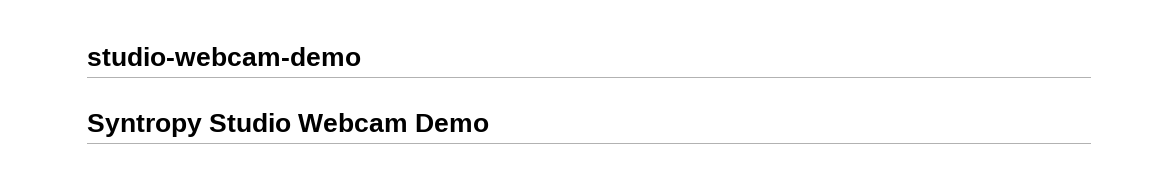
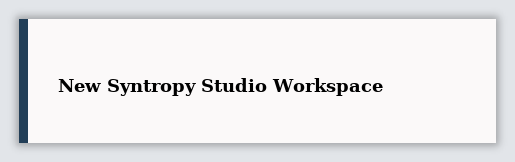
- studio-webcam-demo
- Syntropy Studio Webcam Demo
+ New Syntropy Studio Workspace

